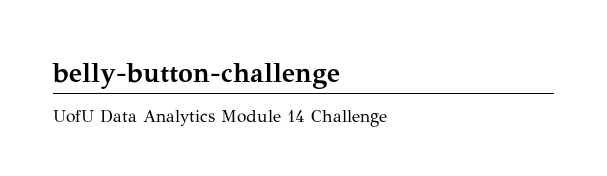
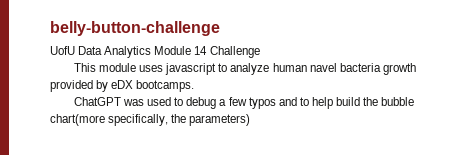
+ This module uses javascript to analyze human navel bacteria growth provided by eDX bootcamps.
+ ChatGPT was used to debug a few typos and to help build the bubble chart(more specifically, the parameters)

